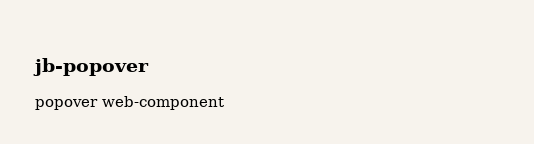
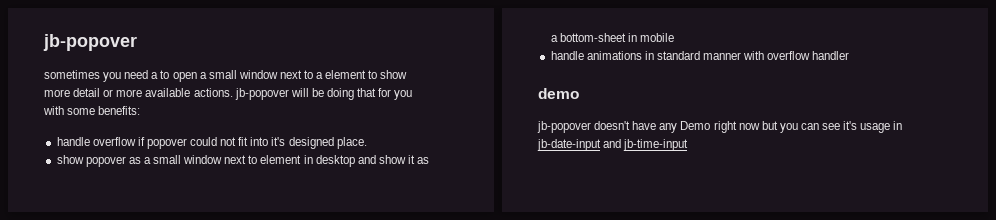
- popover web-component
+ sometimes you need a to open a small window next to a element to show more detail or more available actions. jb-popover will be doing that for you with some benefits:
+ handle overflow if popover could not fit into it's designed place.
+ show popover as a small window next to element in desktop and show it as a bottom-sheet in mobile
+ handle animations in standard manner with overflow handler
+ demo
+ jb-popover doesn't have any Demo right now but you can see it's usage in jb-date-input and jb-time-input

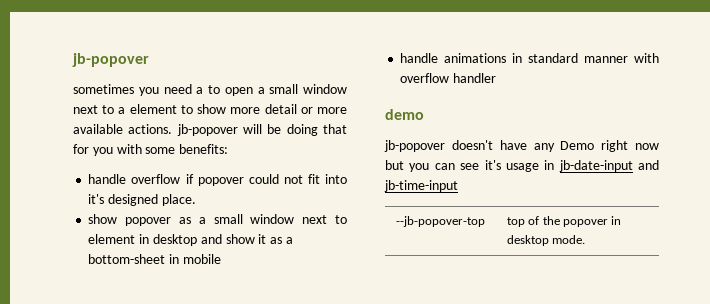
+ --jb-popover-top | top of the popover in desktop mode.

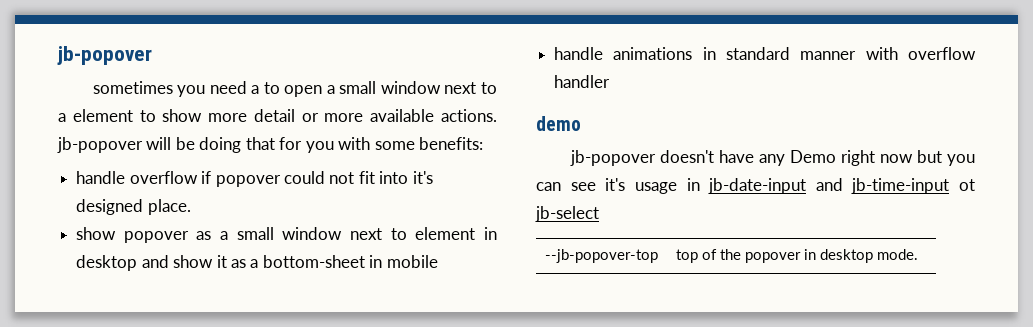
- jb-popover doesn't have any Demo right now but you can see it's usage in jb-date-input and jb-time-input
+ jb-popover doesn't have any Demo right now but you can see it's usage in jb-date-input and jb-time-input ot jb-select

